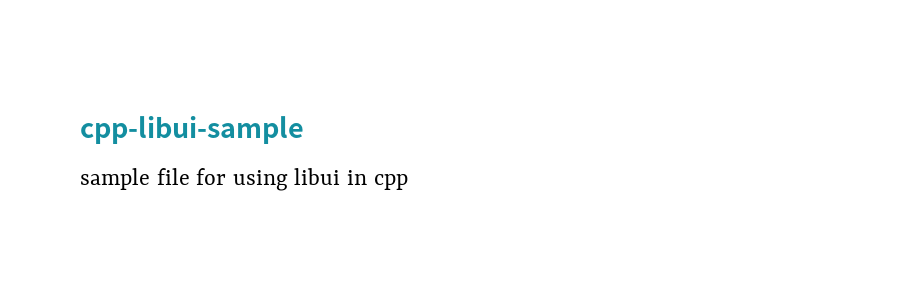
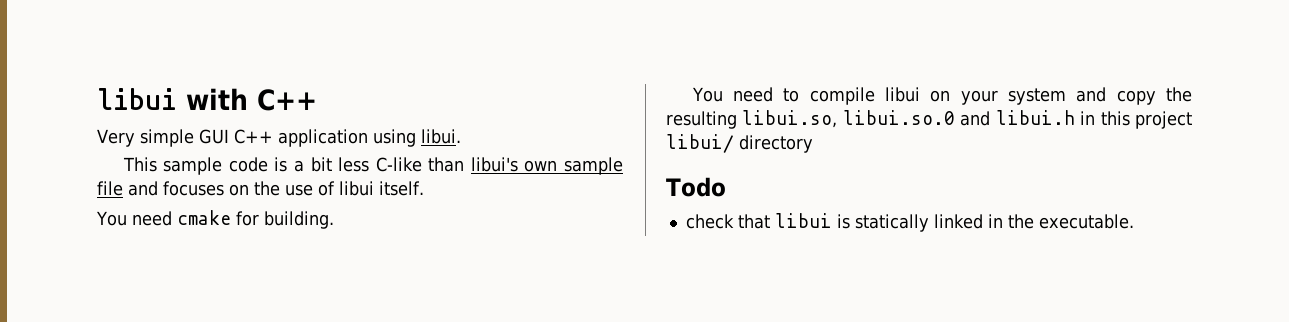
- cpp-libui-sample
- sample file for using libui in cpp
+ libui with C++
+ Very simple GUI C++ application using libui.
+ This sample code is a bit less C-like than libui's own sample file and focuses on the use of libui itself.
+ You need cmake for building.
+ You need to compile libui on your system and copy the resulting libui.so, libui.so.0 and libui.h in this project libui/ directory
+ Todo
+ check that libui is statically linked in the executable.

